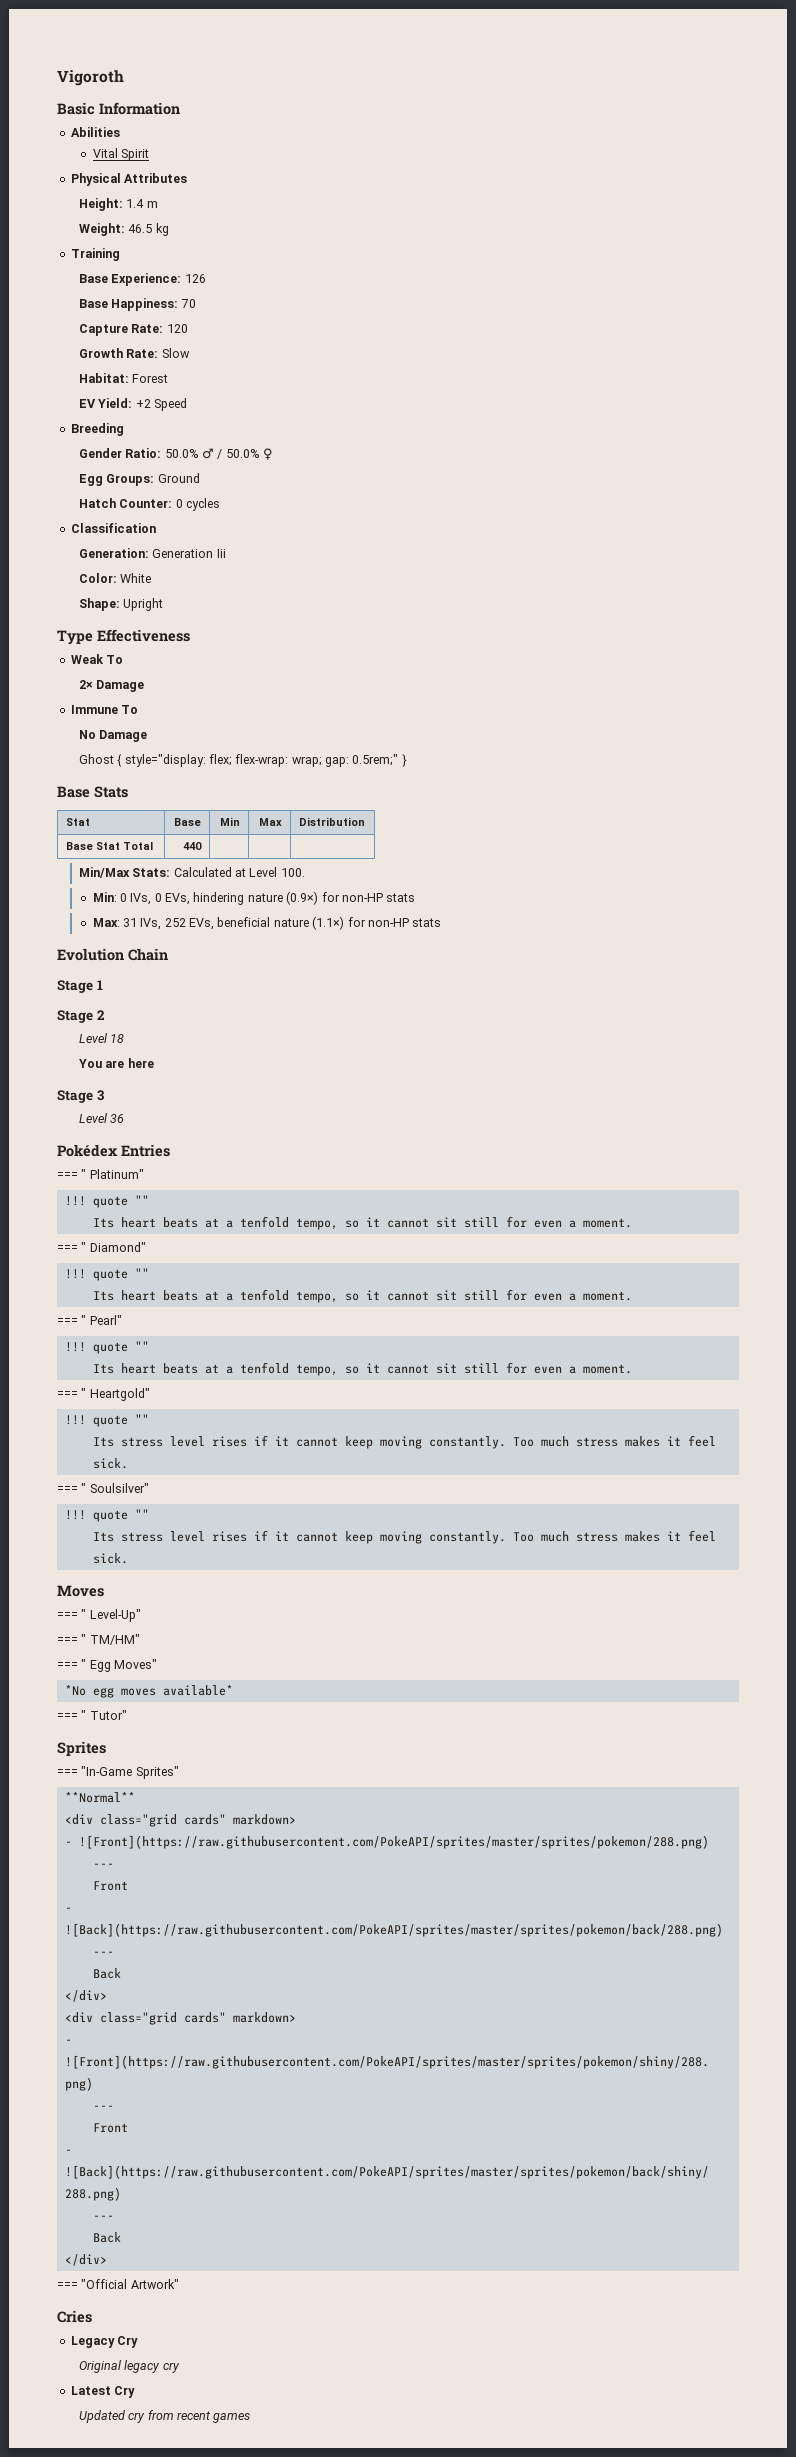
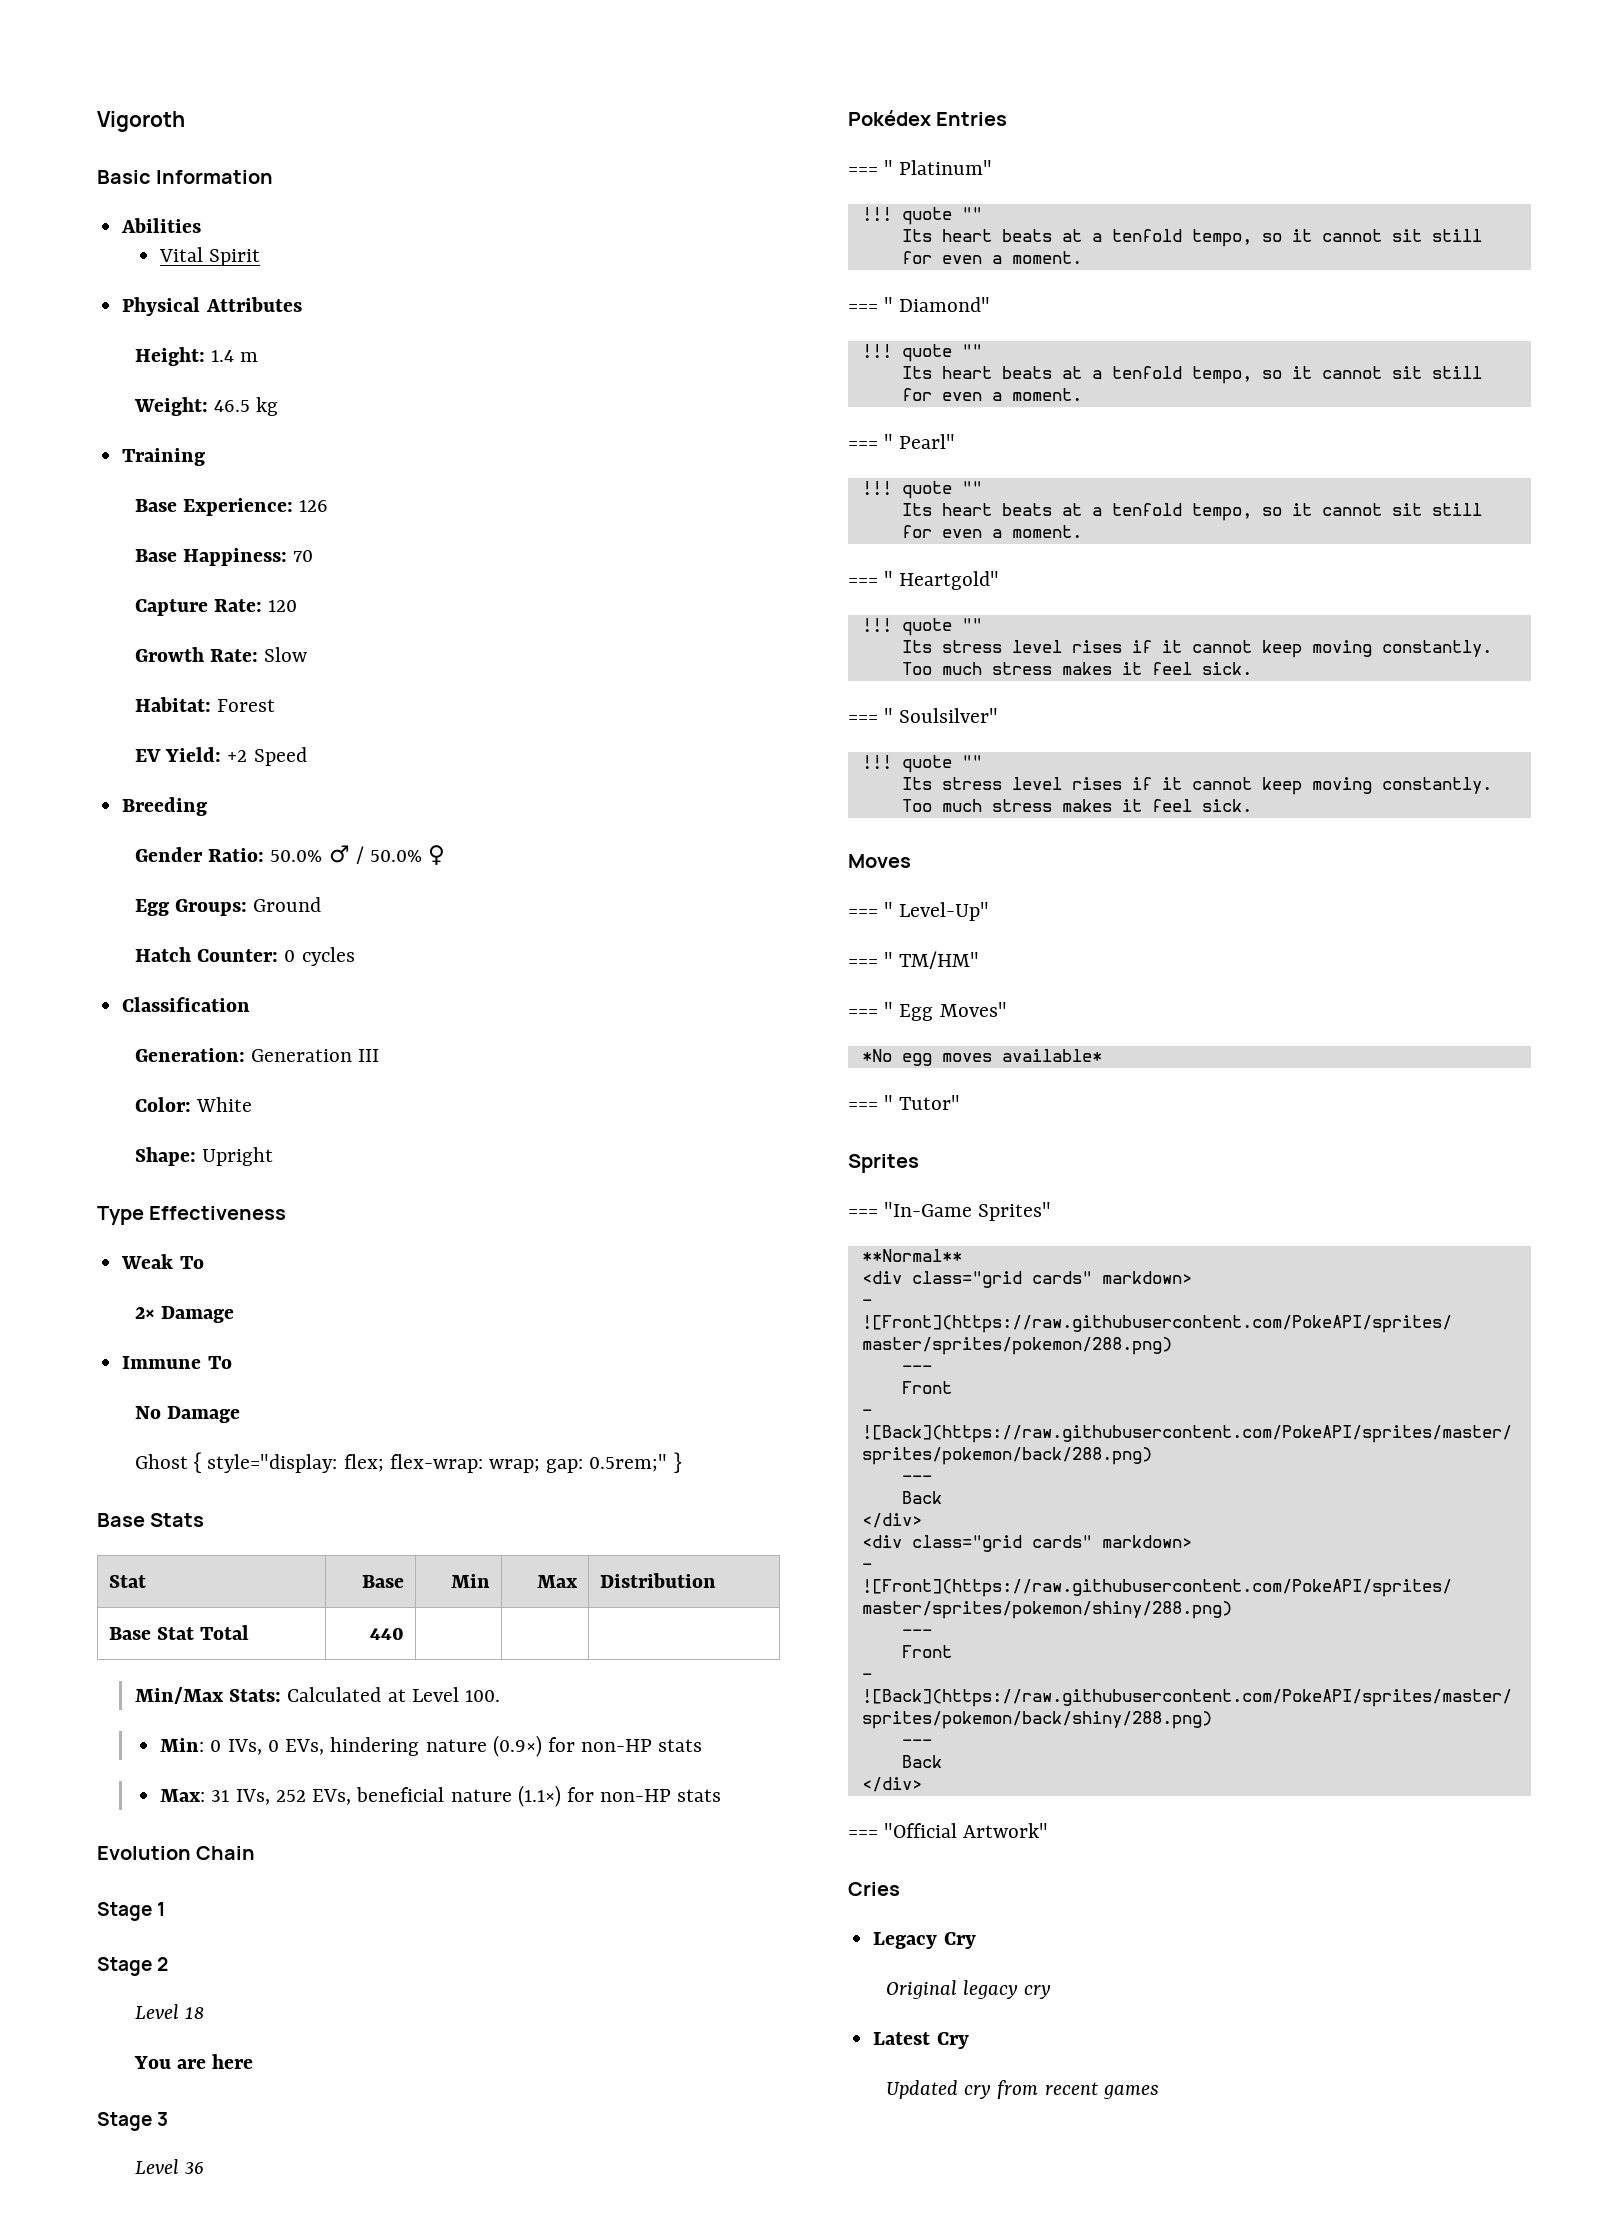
- Generation: Generation Iii
+ Generation: Generation III

